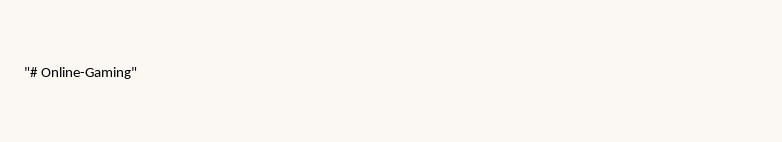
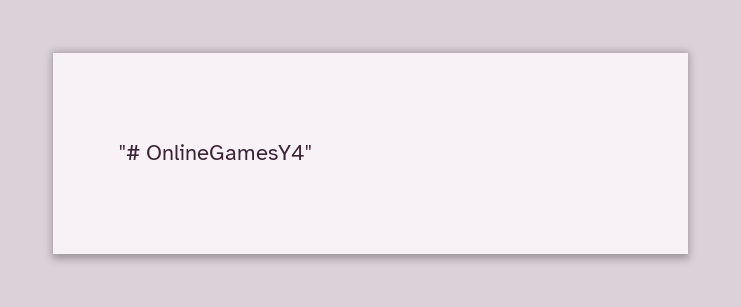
- "# Online-Gaming"
+ "# OnlineGamesY4"

